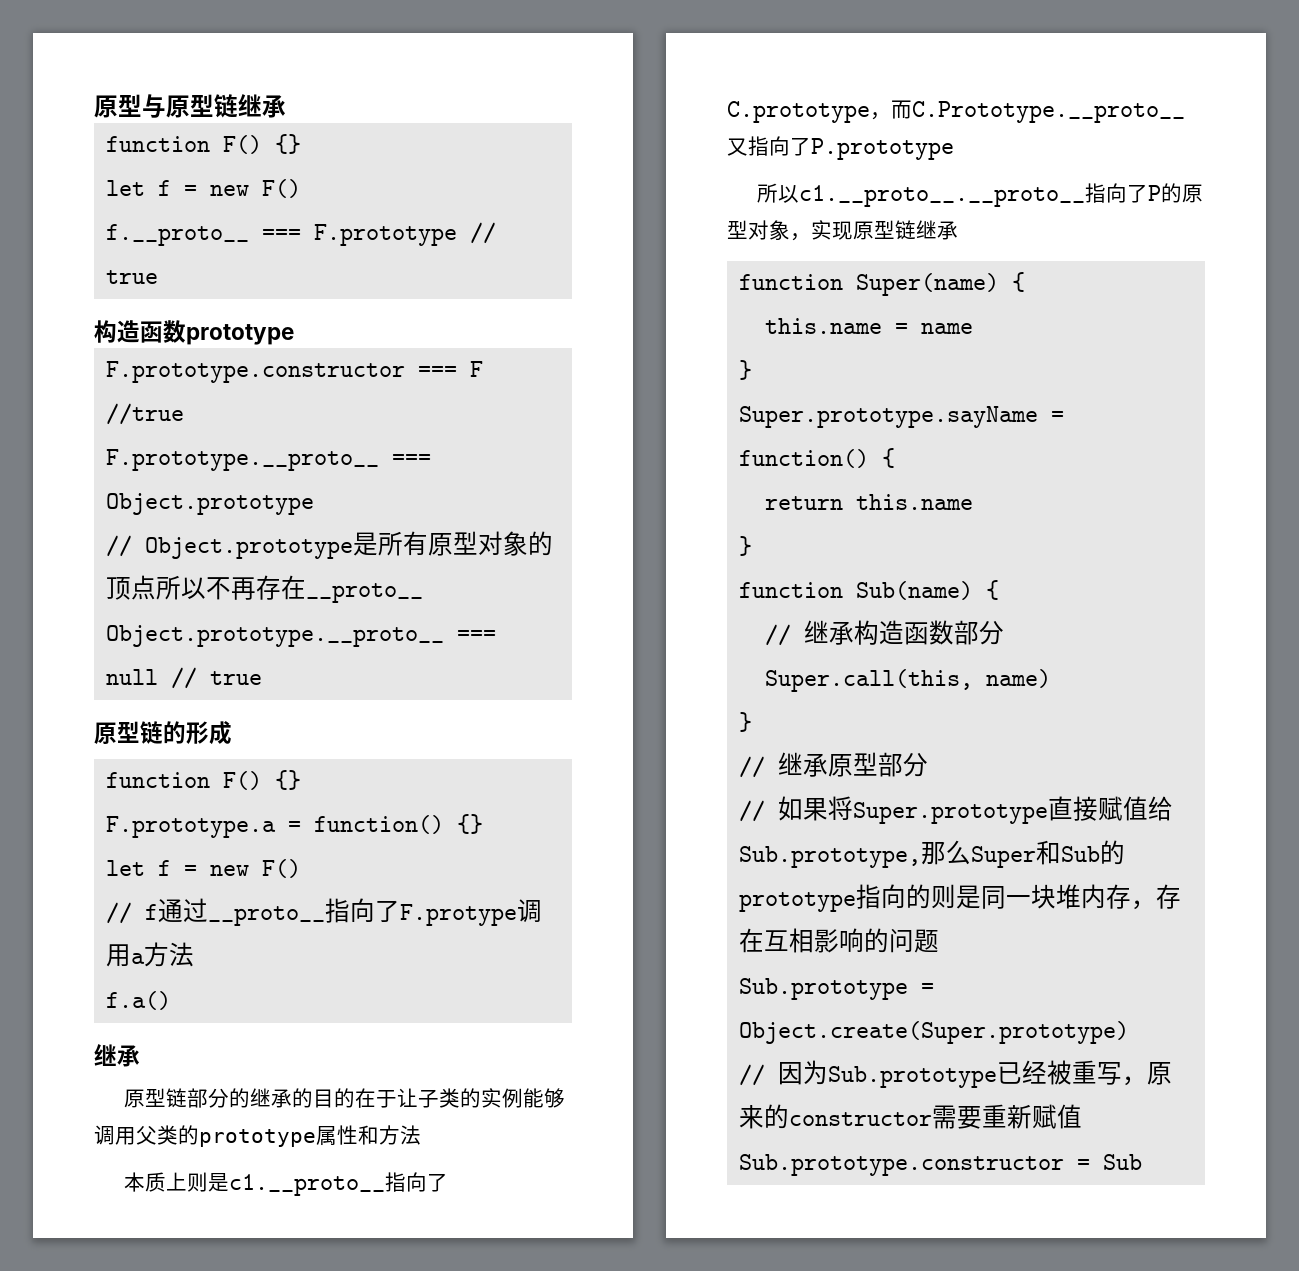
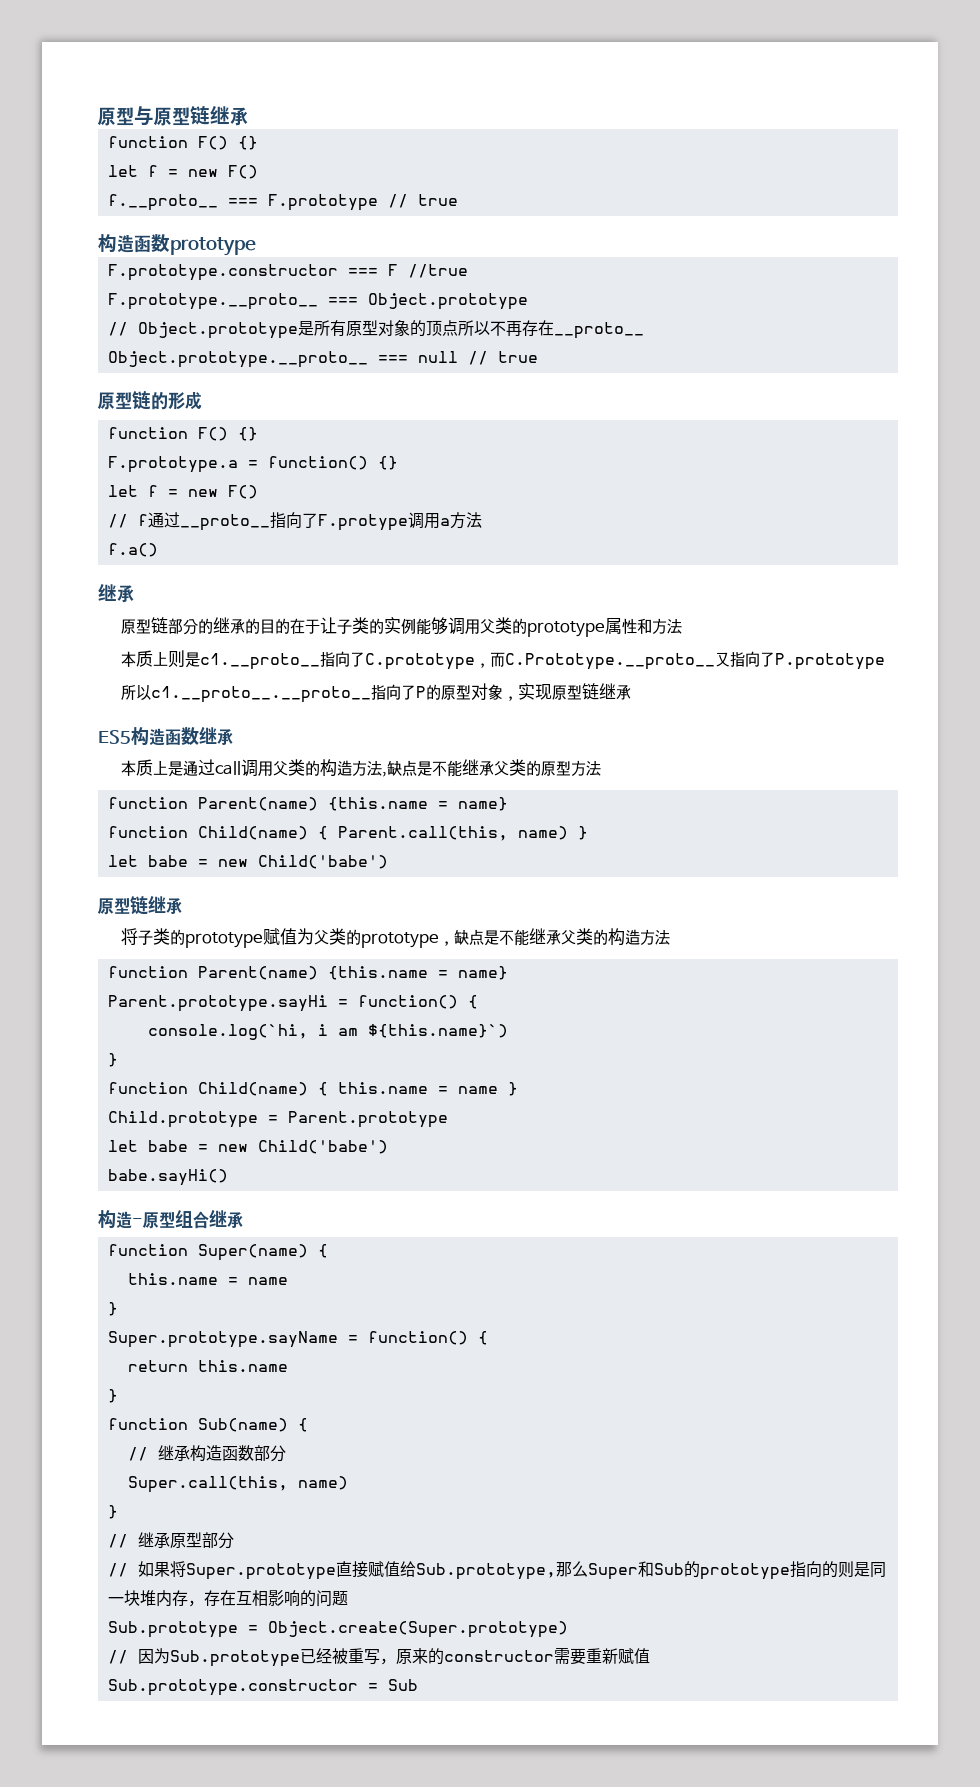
+ ES5构造函数继承
+ 本质上是通过call调用父类的构造方法,缺点是不能继承父类的原型方法
+ function Parent(name) {this.name = name}
+ function Child(name) { Parent.call(this, name) }
+ let babe = new Child('babe')
+ 原型链继承
+ 将子类的prototype赋值为父类的prototype，缺点是不能继承父类的构造方法
+ function Parent(name) {this.name = name}
+ Parent.prototype.sayHi = function() {
+ console.log(`hi, i am ${this.name}`)
+ }
+ function Child(name) { this.name = name }
+ Child.prototype = Parent.prototype
+ let babe = new Child('babe')
+ babe.sayHi()
+ 构造-原型组合继承

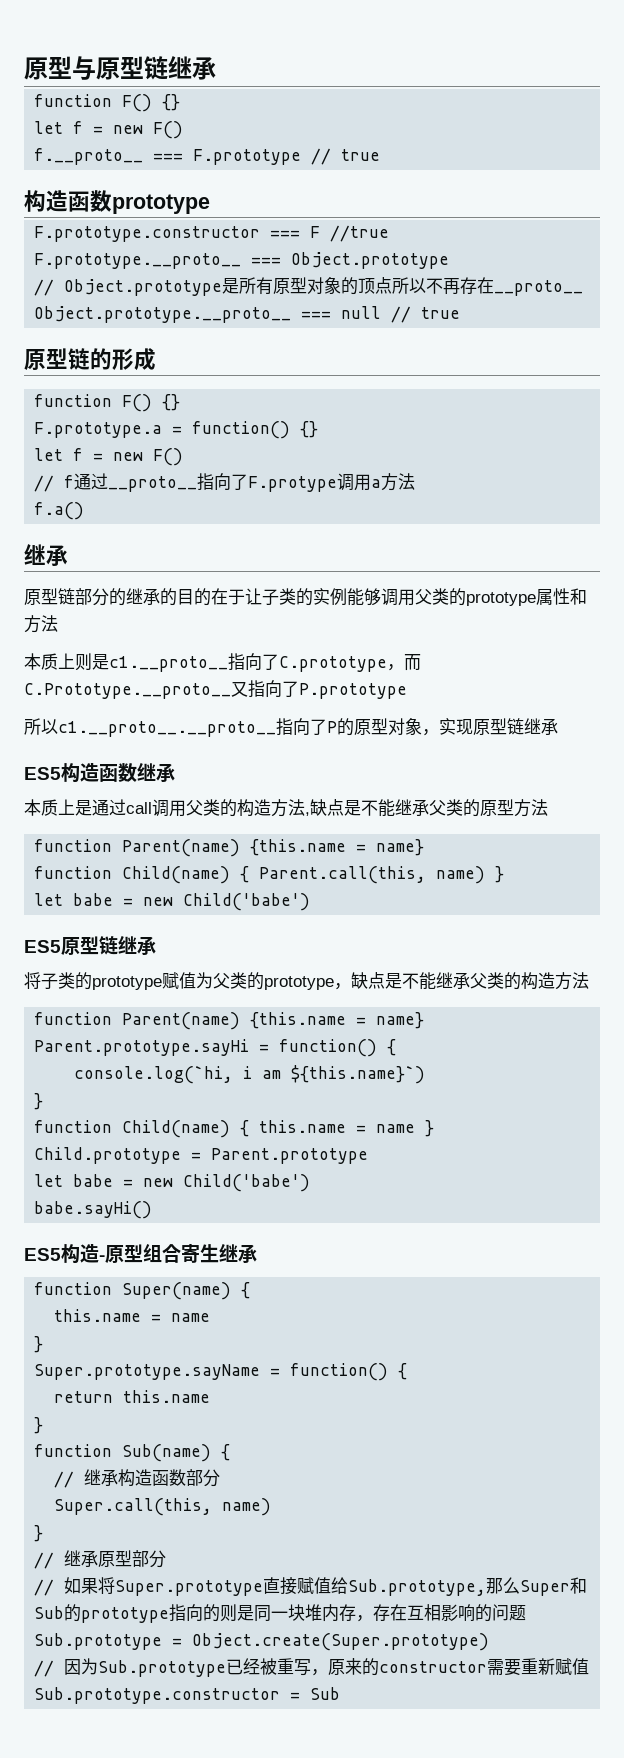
  function Child(name) { Parent.call(this, name) }
  let babe = new Child('babe')
- 原型链继承
+ ES5原型链继承
- 构造-原型组合继承
+ ES5构造-原型组合寄生继承

